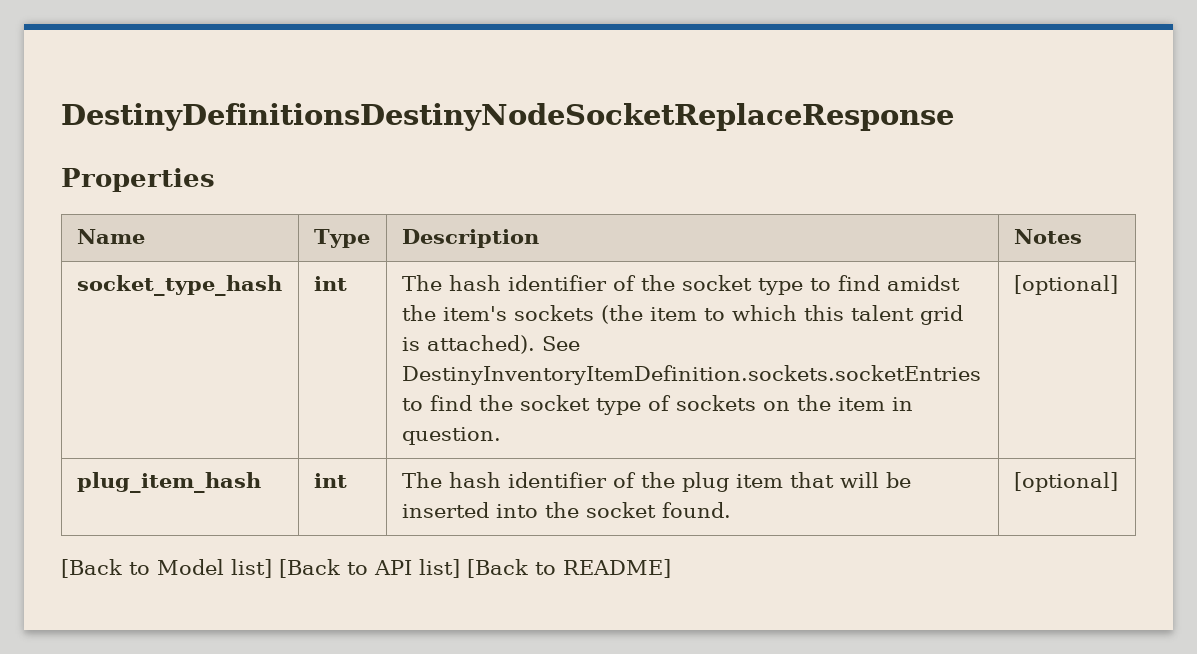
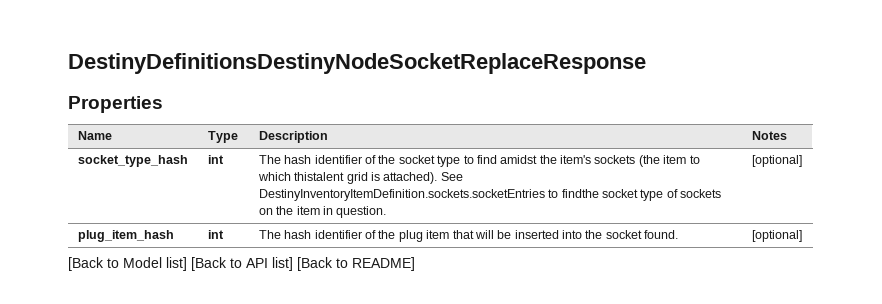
- socket_type_hash | int | The hash identifier of the socket type to find amidst the item's sockets (the item to which this talent grid is attached). See DestinyInventoryItemDefinition.sockets.socketEntries to find the socket type of sockets on the item in question. | [optional]
+ socket_type_hash | int | The hash identifier of the socket type to find amidst the item's sockets (the item to which thistalent grid is attached). See DestinyInventoryItemDefinition.sockets.socketEntries to findthe socket type of sockets on the item in question. | [optional]

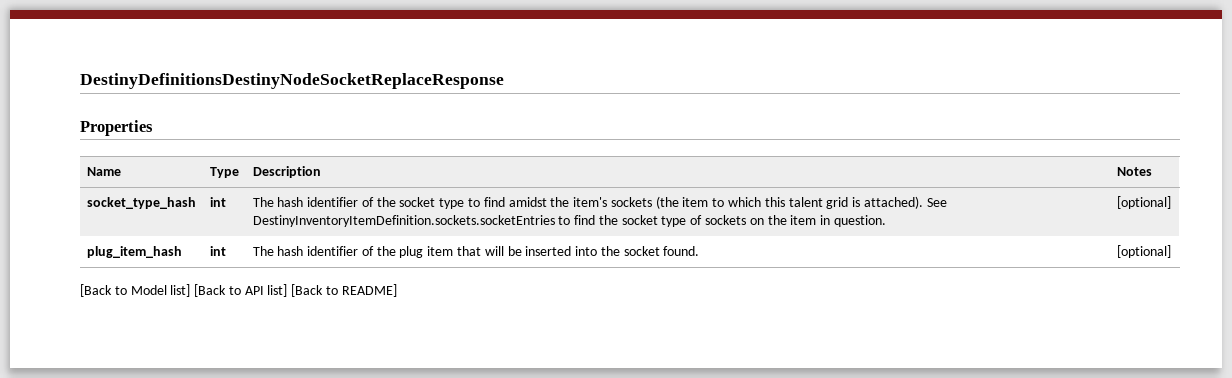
- socket_type_hash | int | The hash identifier of the socket type to find amidst the item's sockets (the item to which thistalent grid is attached). See DestinyInventoryItemDefinition.sockets.socketEntries to findthe socket type of sockets on the item in question. | [optional]
+ socket_type_hash | int | The hash identifier of the socket type to find amidst the item's sockets (the item to which this talent grid is attached). See DestinyInventoryItemDefinition.sockets.socketEntries to find the socket type of sockets on the item in question. | [optional]

